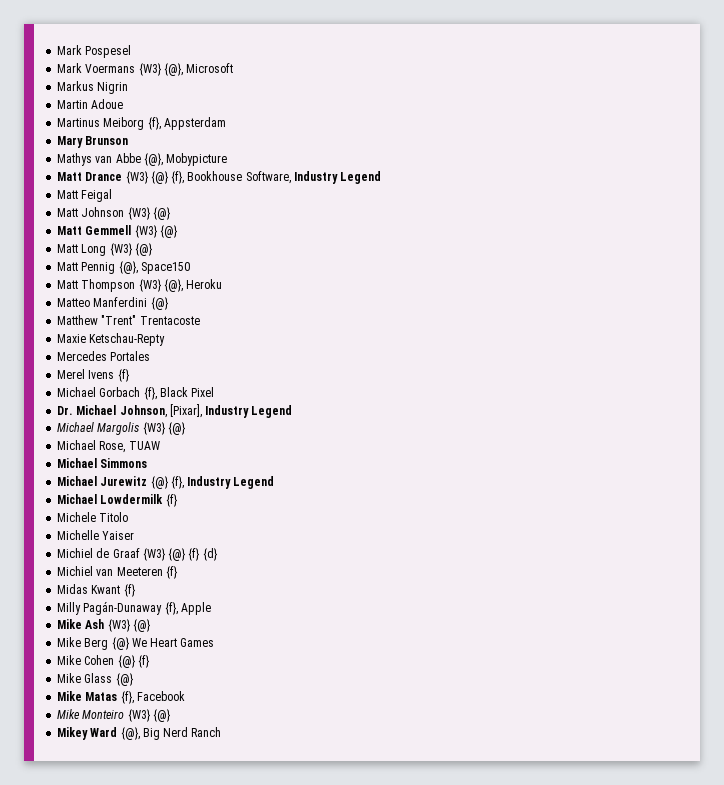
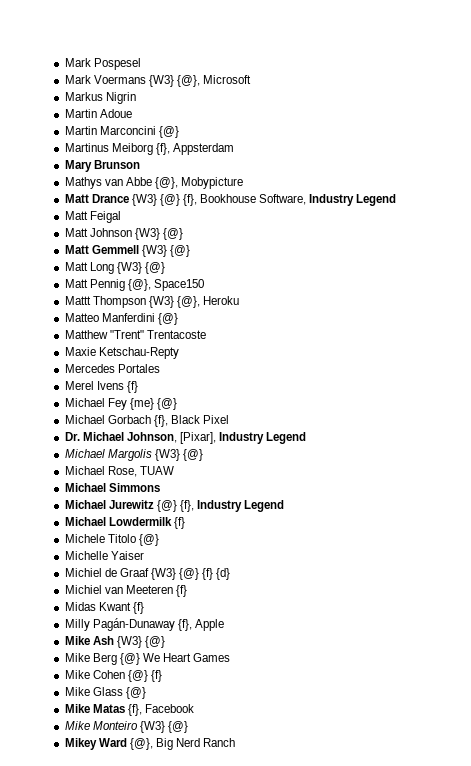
+ Martin Marconcini {@}
- Matt Thompson {W3} {@}, Heroku
+ Mattt Thompson {W3} {@}, Heroku
+ Michael Fey {me} {@}
- Michele Titolo
+ Michele Titolo {@}

